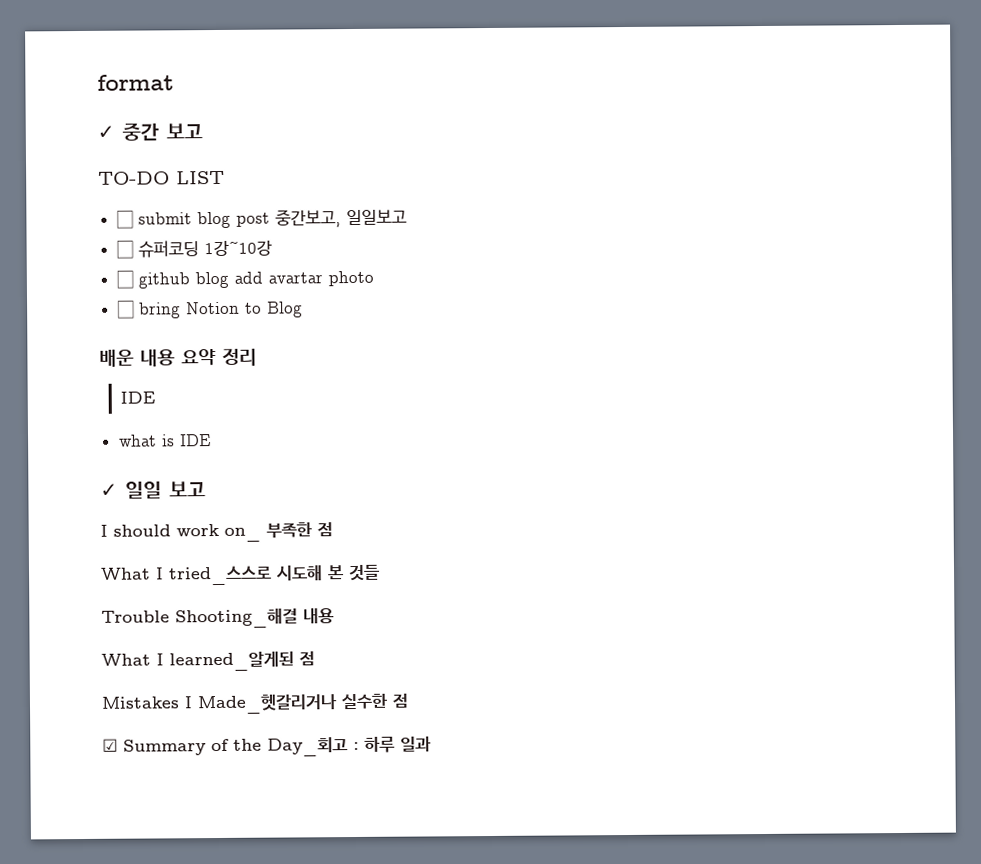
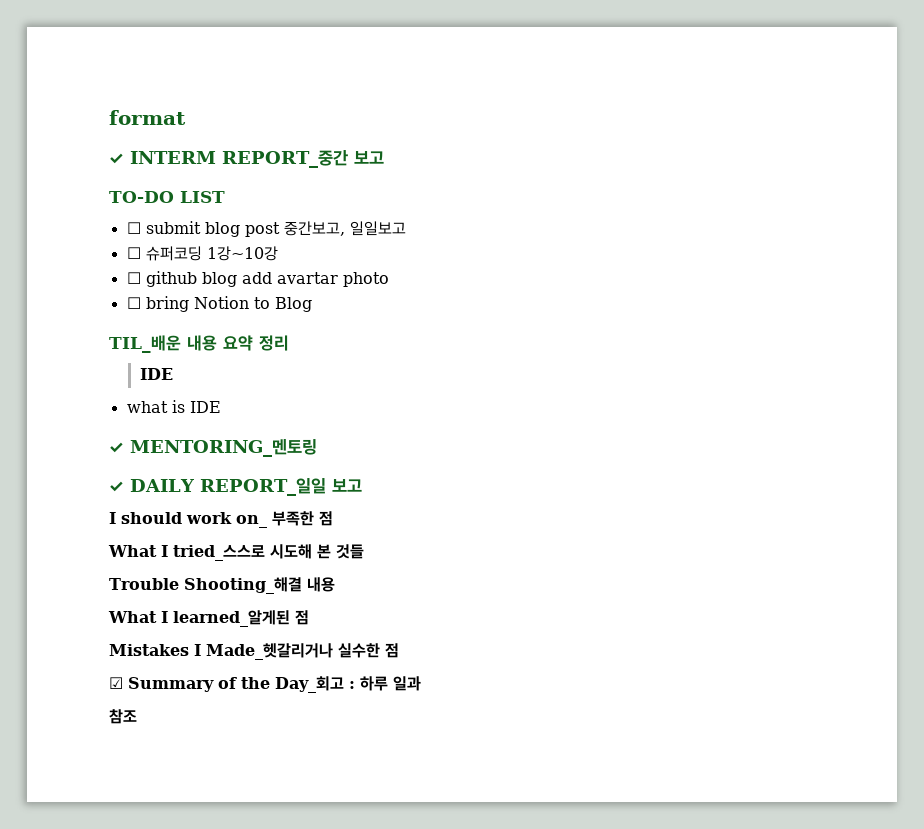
- ✓ 중간 보고
+ ✓ INTERM REPORT_중간 보고
- 배운 내용 요약 정리
+ TIL_배운 내용 요약 정리
- ✓ 일일 보고
+ ✓ MENTORING_멘토링
+ ✓ DAILY REPORT_일일 보고
+ 참조

